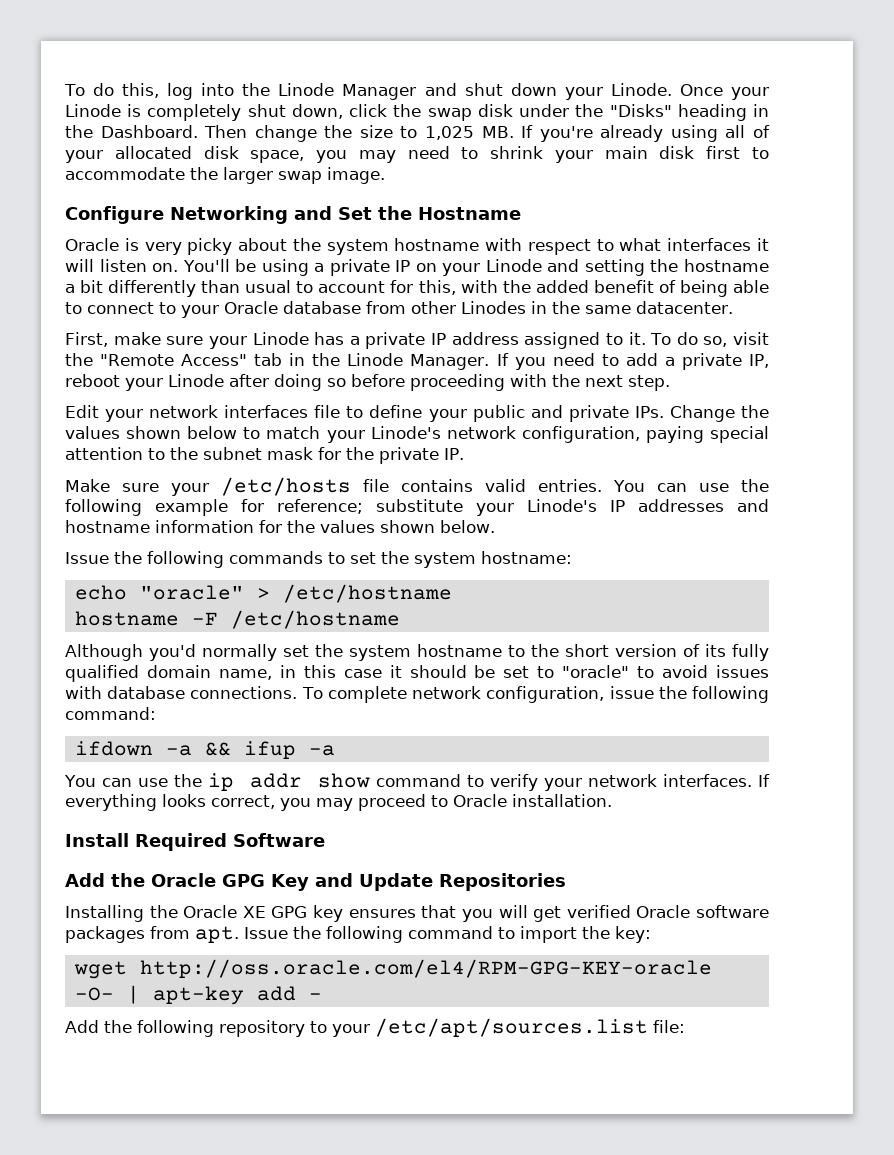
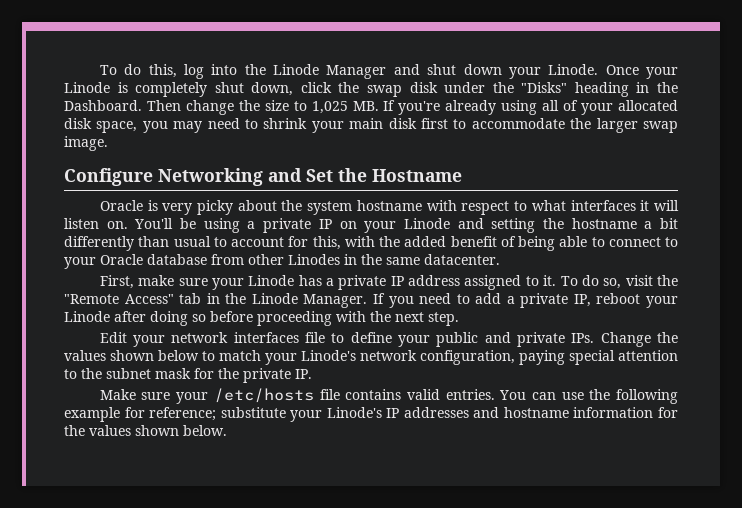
- Issue the following commands to set the system hostname:
- echo "oracle" > /etc/hostname
- hostname -F /etc/hostname
- Although you'd normally set the system hostname to the short version of its fully qualified domain name, in this case it should be set to "oracle" to avoid issues with database connections. To complete network configuration, issue the following command:
- ifdown -a && ifup -a
- You can use the ip addr show command to verify your network interfaces. If everything looks correct, you may proceed to Oracle installation.
- Install Required Software
- Add the Oracle GPG Key and Update Repositories
- Installing the Oracle XE GPG key ensures that you will get verified Oracle software packages from apt. Issue the following command to import the key:
- wget http://oss.oracle.com/el4/RPM-GPG-KEY-oracle -O- | apt-key add -
- Add the following repository to your /etc/apt/sources.list file:

